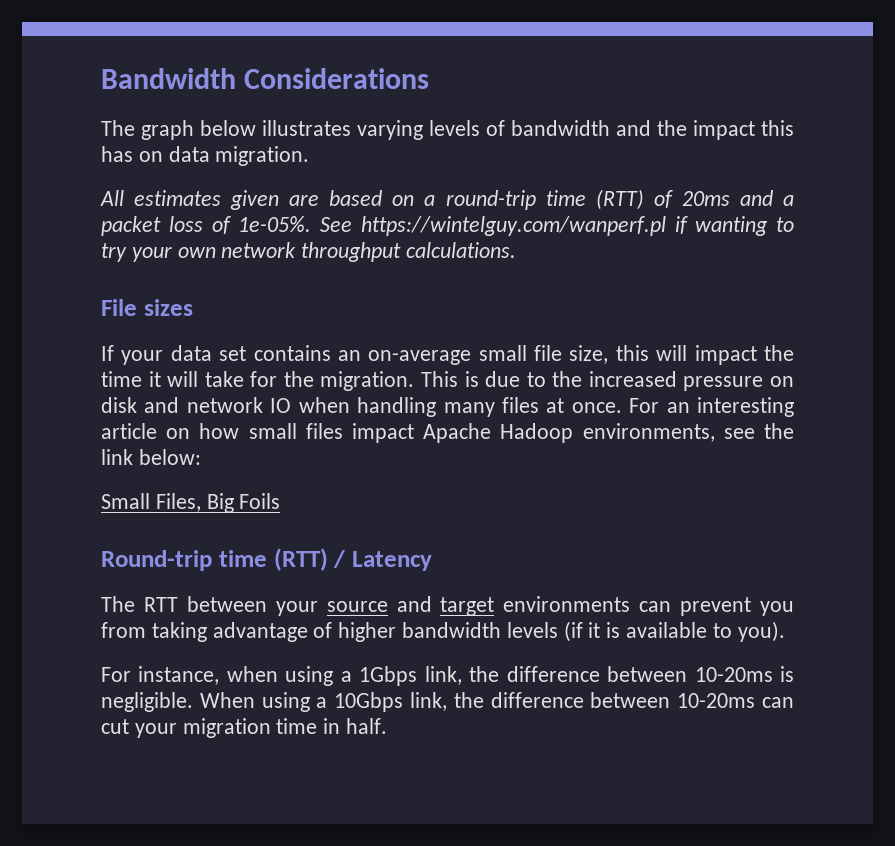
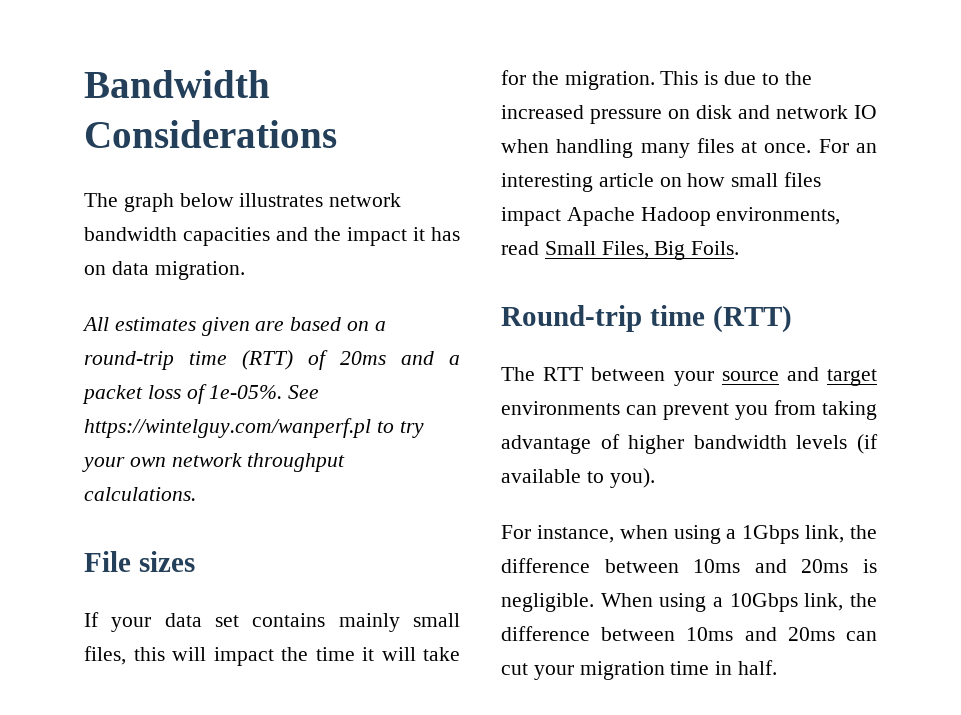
- The graph below illustrates varying levels of bandwidth and the impact this has on data migration.
+ The graph below illustrates network bandwidth capacities and the impact it has on data migration.
- See https://wintelguy.com/wanperf.pl if wanting to try your own network throughput calculations.
+ See https://wintelguy.com/wanperf.pl to try your own network throughput calculations.
- If your data set contains an on-average small file size, this will impact the time it will take for the migration.
+ If your data set contains mainly small files, this will impact the time it will take for the migration.
- For an interesting article on how small files impact Apache Hadoop environments, see the link below:
- Small Files, Big Foils
+ For an interesting article on how small files impact Apache Hadoop environments, read Small Files, Big Foils.
- Round-trip time (RTT) / Latency
+ Round-trip time (RTT)
- The RTT between your source and target environments can prevent you from taking advantage of higher bandwidth levels (if it is available to you).
+ The RTT between your source and target environments can prevent you from taking advantage of higher bandwidth levels (if available to you).
- For instance, when using a 1Gbps link, the difference between 10-20ms is negligible.
+ For instance, when using a 1Gbps link, the difference between 10ms and 20ms is negligible.
- When using a 10Gbps link, the difference between 10-20ms can cut your migration time in half.
+ When using a 10Gbps link, the difference between 10ms and 20ms can cut your migration time in half.

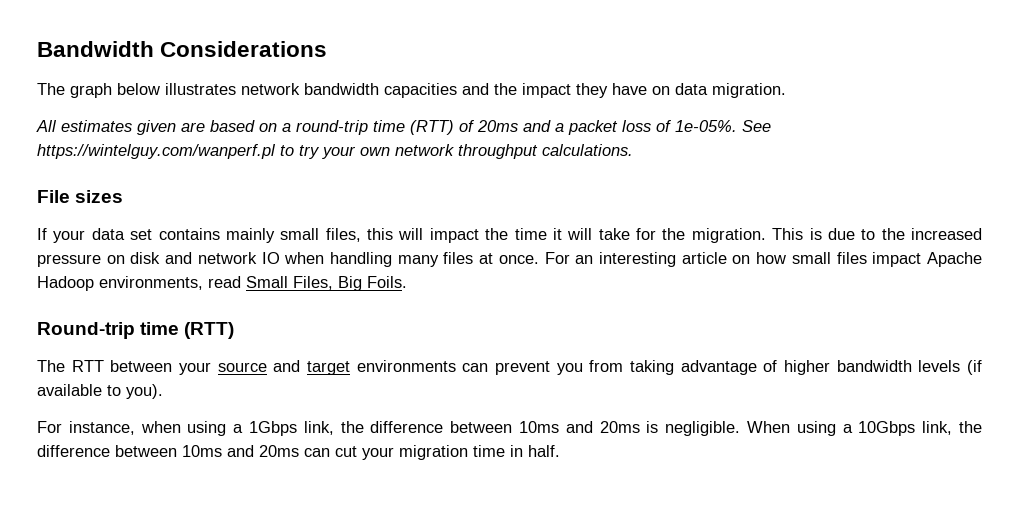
- The graph below illustrates network bandwidth capacities and the impact it has on data migration.
+ The graph below illustrates network bandwidth capacities and the impact they have on data migration.

